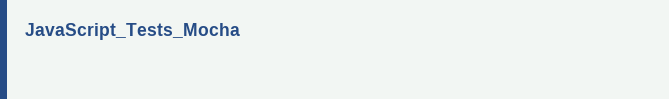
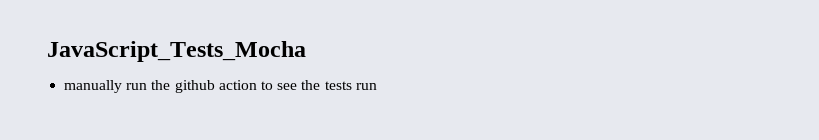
+ manually run the github action to see the tests run

